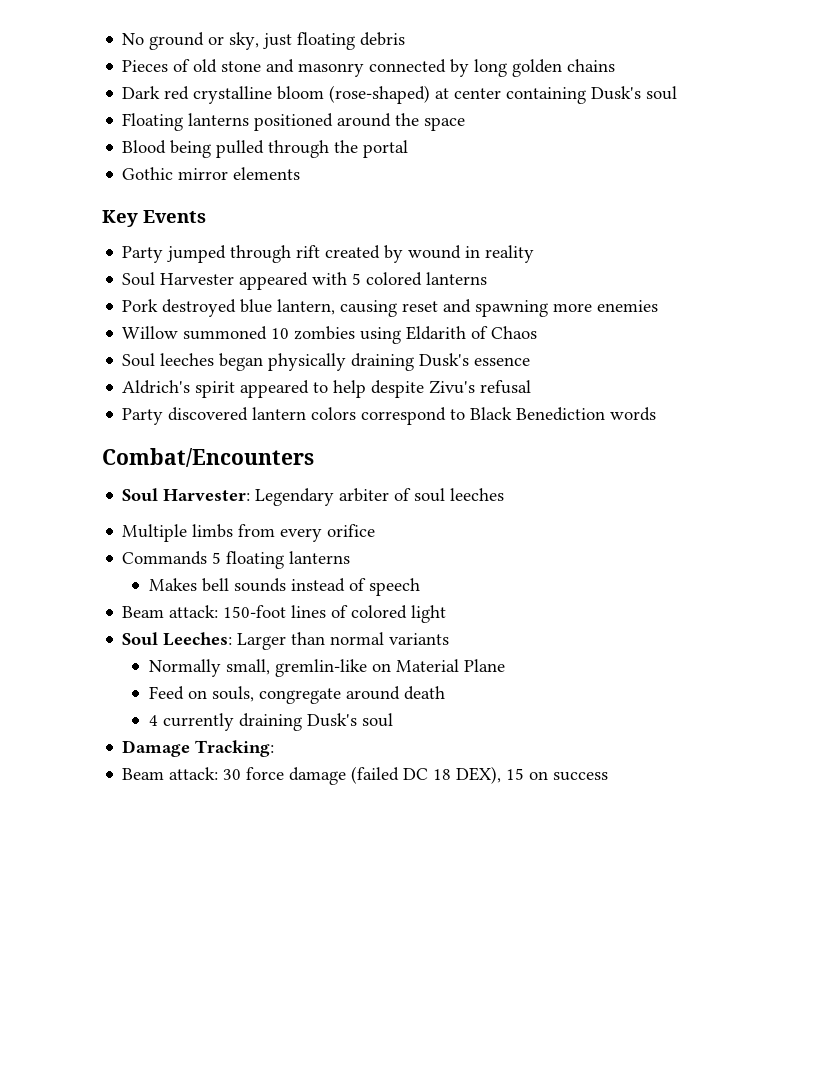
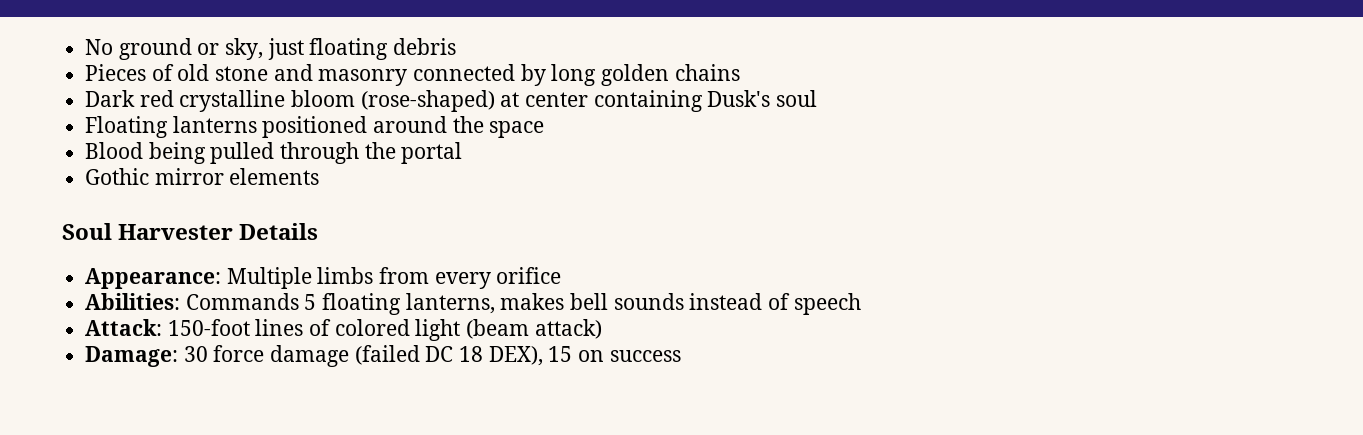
- Key Events
- Party jumped through rift created by wound in reality
- Soul Harvester appeared with 5 colored lanterns
- Pork destroyed blue lantern, causing reset and spawning more enemies
- Willow summoned 10 zombies using Eldarith of Chaos
- Soul leeches began physically draining Dusk's essence
- Aldrich's spirit appeared to help despite Zivu's refusal
- Party discovered lantern colors correspond to Black Benediction words
- Combat/Encounters
- Soul Harvester: Legendary arbiter of soul leeches
- Multiple limbs from every orifice
+ Soul Harvester Details
+ Appearance: Multiple limbs from every orifice
- Commands 5 floating lanterns
- Makes bell sounds instead of speech
+ Abilities: Commands 5 floating lanterns, makes bell sounds instead of speech
- Beam attack: 150-foot lines of colored light
- Soul Leeches: Larger than normal variants
- Normally small, gremlin-like on Material Plane
- Feed on souls, congregate around death
- 4 currently draining Dusk's soul
- Damage Tracking:
- Beam attack: 30 force damage (failed DC 18 DEX), 15 on success
+ Attack: 150-foot lines of colored light (beam attack)
+ Damage: 30 force damage (failed DC 18 DEX), 15 on success

